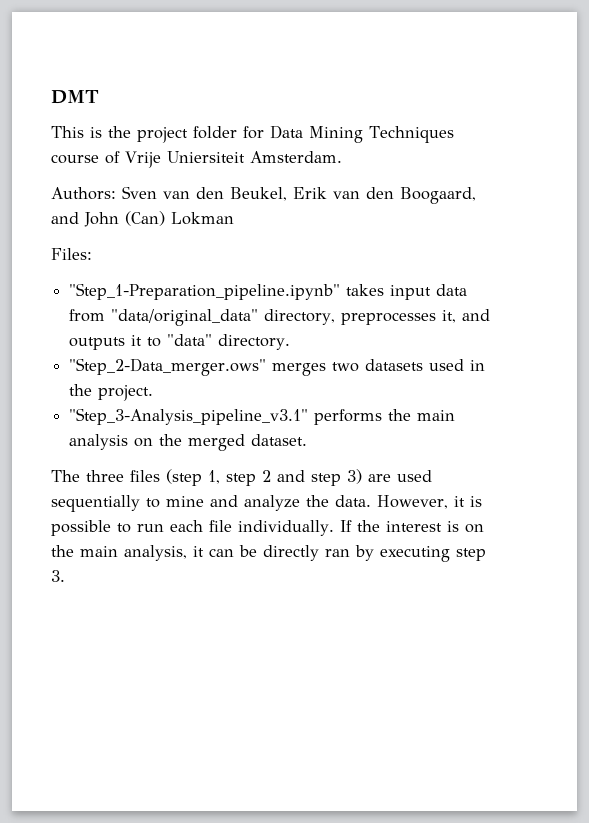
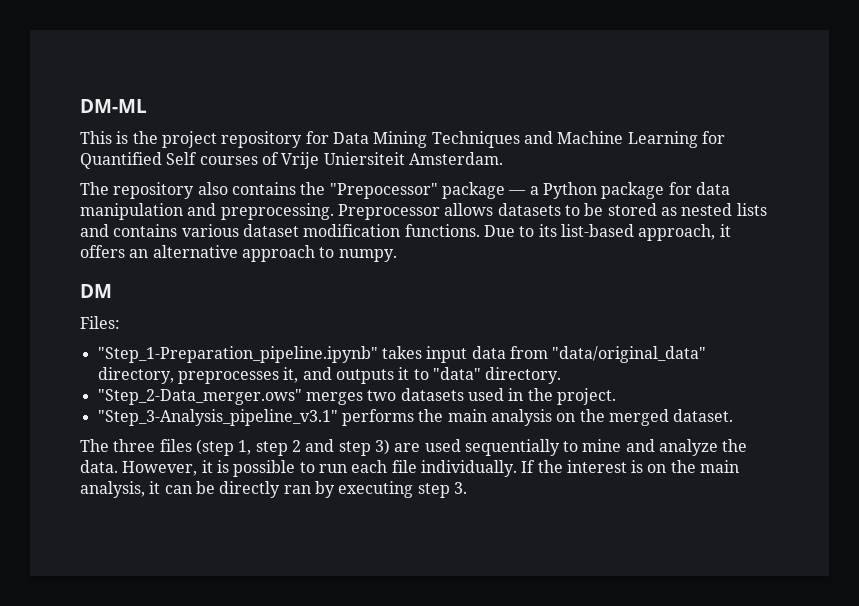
- DMT
+ DM-ML
- This is the project folder for Data Mining Techniques course of Vrije Uniersiteit Amsterdam.
- Authors: Sven van den Beukel, Erik van den Boogaard, and John (Can) Lokman
+ This is the project repository for Data Mining Techniques and Machine Learning for Quantified Self courses of Vrije Uniersiteit Amsterdam.
+ The repository also contains the "Prepocessor" package — a Python package for data manipulation and preprocessing. Preprocessor allows datasets to be stored as nested lists and contains various dataset modification functions. Due to its list-based approach, it offers an alternative approach to numpy.
+ DM

